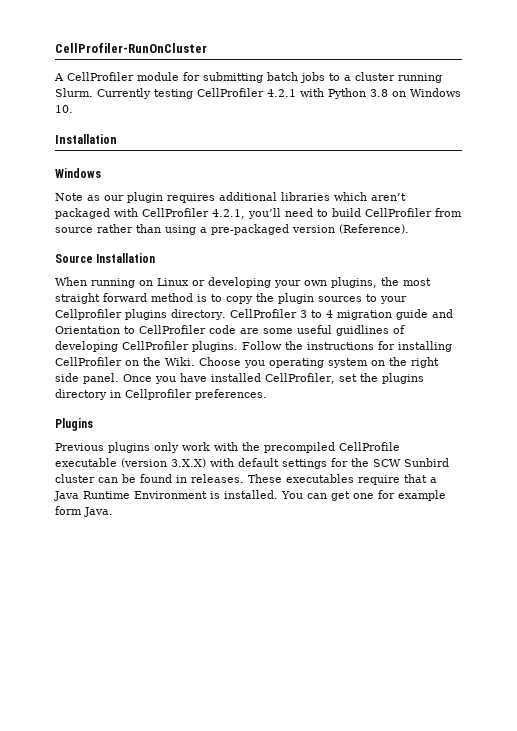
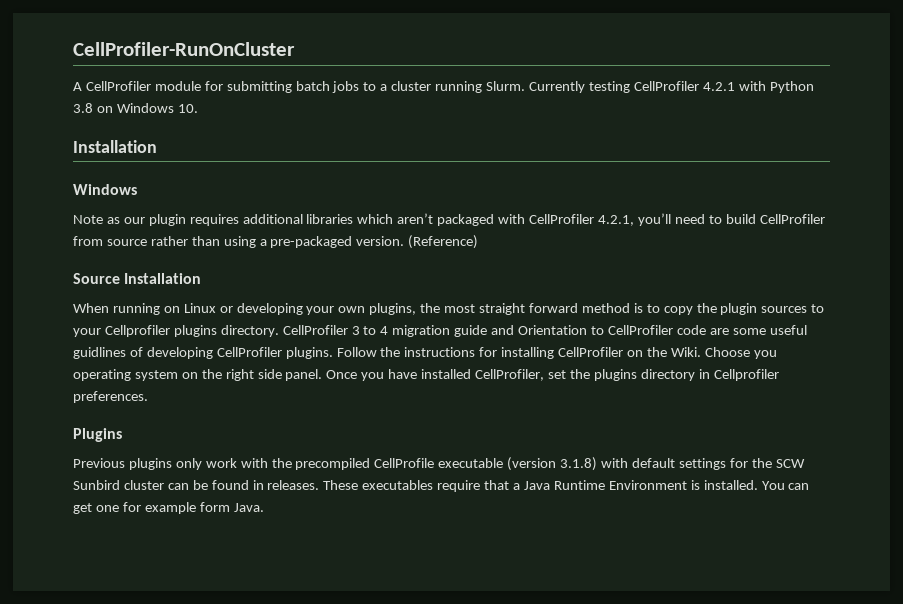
- Note as our plugin requires additional libraries which aren’t packaged with CellProfiler 4.2.1, you’ll need to build CellProfiler from source rather than using a pre-packaged version (Reference).
+ Note as our plugin requires additional libraries which aren’t packaged with CellProfiler 4.2.1, you’ll need to build CellProfiler from source rather than using a pre-packaged version. (Reference)
- Previous plugins only work with the precompiled CellProfile executable (version 3.X.X) with default settings for the SCW Sunbird cluster can be found in releases.
+ Previous plugins only work with the precompiled CellProfile executable (version 3.1.8) with default settings for the SCW Sunbird cluster can be found in releases.

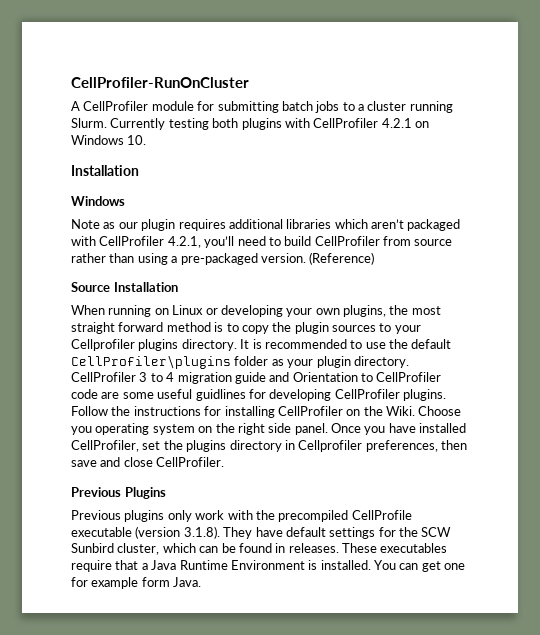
- Currently testing CellProfiler 4.2.1 with Python 3.8 on Windows 10.
+ Currently testing both plugins with CellProfiler 4.2.1 on Windows 10.
+ It is recommended to use the default CellProfiler\plugins folder as your plugin directory.
- CellProfiler 3 to 4 migration guide and Orientation to CellProfiler code are some useful guidlines of developing CellProfiler plugins.
+ CellProfiler 3 to 4 migration guide and Orientation to CellProfiler code are some useful guidlines for developing CellProfiler plugins.
- Once you have installed CellProfiler, set the plugins directory in Cellprofiler preferences.
- Plugins
+ Once you have installed CellProfiler, set the plugins directory in Cellprofiler preferences, then save and close CellProfiler.
+ Previous Plugins
- Previous plugins only work with the precompiled CellProfile executable (version 3.1.8) with default settings for the SCW Sunbird cluster can be found in releases.
+ Previous plugins only work with the precompiled CellProfile executable (version 3.1.8). They have default settings for the SCW Sunbird cluster, which can be found in releases.

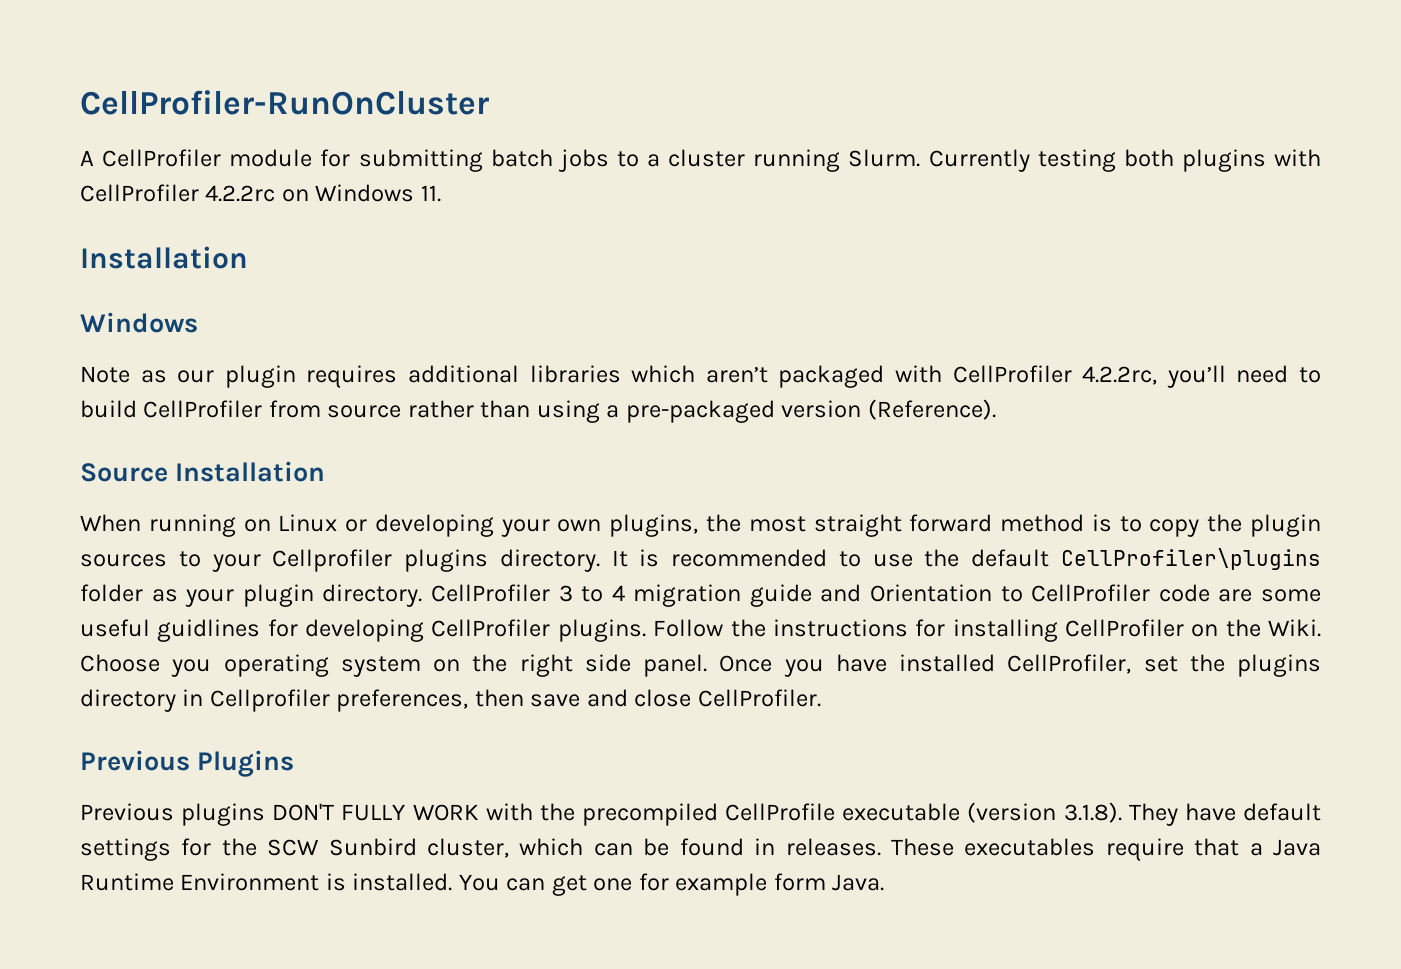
- Currently testing both plugins with CellProfiler 4.2.1 on Windows 10.
+ Currently testing both plugins with CellProfiler 4.2.2rc on Windows 11.
- Note as our plugin requires additional libraries which aren’t packaged with CellProfiler 4.2.1, you’ll need to build CellProfiler from source rather than using a pre-packaged version. (Reference)
+ Note as our plugin requires additional libraries which aren’t packaged with CellProfiler 4.2.2rc, you’ll need to build CellProfiler from source rather than using a pre-packaged version (Reference).
- Previous plugins only work with the precompiled CellProfile executable (version 3.1.8). They have default settings for the SCW Sunbird cluster, which can be found in releases.
+ Previous plugins DON'T FULLY WORK with the precompiled CellProfile executable (version 3.1.8). They have default settings for the SCW Sunbird cluster, which can be found in releases.

